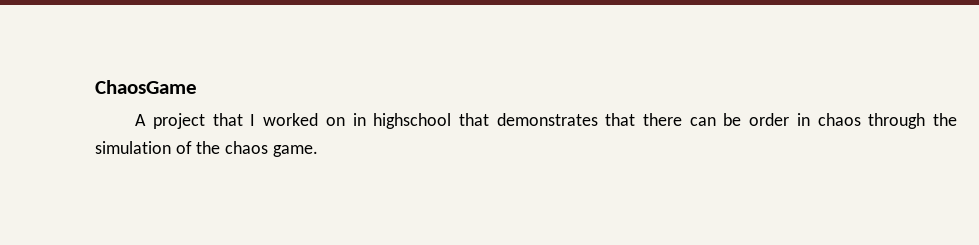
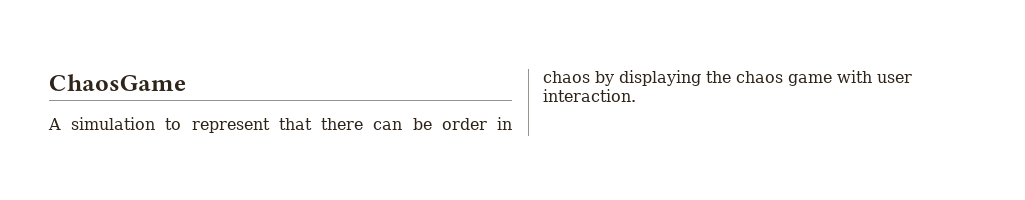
- A project that I worked on in highschool that demonstrates that there can be order in chaos through the simulation of the chaos game.
+ A simulation to represent that there can be order in chaos by displaying the chaos game with user interaction.

